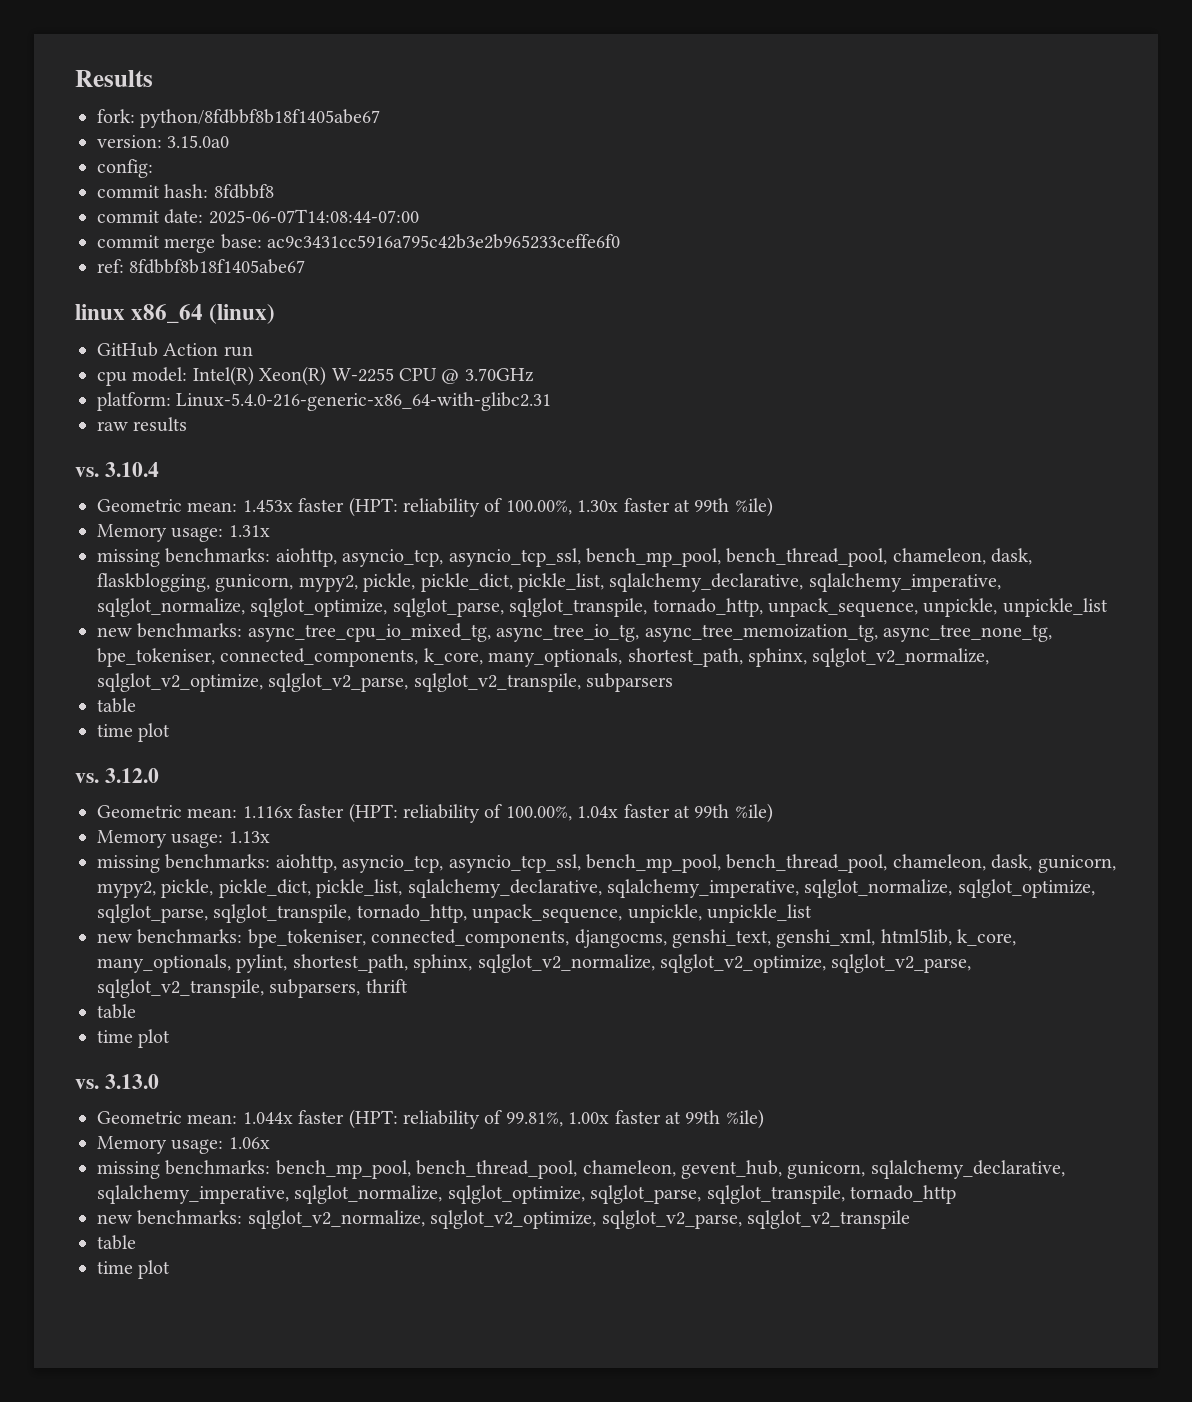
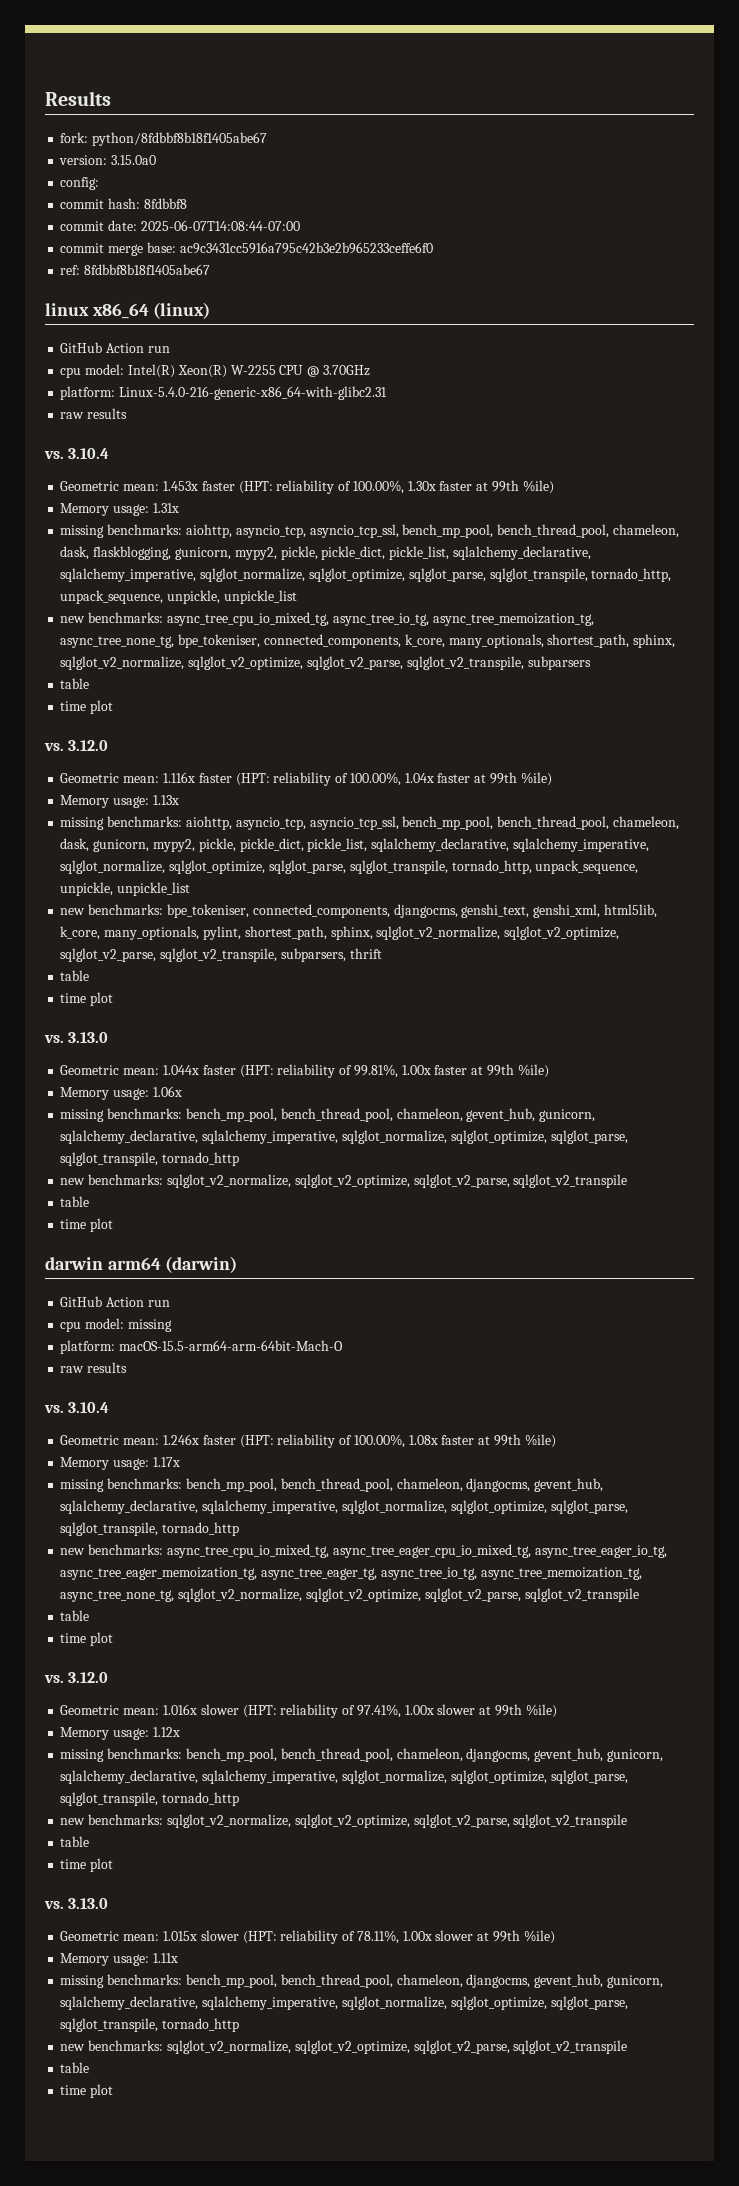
+ darwin arm64 (darwin)
+ GitHub Action run
+ cpu model: missing
+ platform: macOS-15.5-arm64-arm-64bit-Mach-O
+ raw results
+ vs. 3.10.4
+ Geometric mean: 1.246x faster (HPT: reliability of 100.00%, 1.08x faster at 99th %ile)
+ Memory usage: 1.17x
+ missing benchmarks: bench_mp_pool, bench_thread_pool, chameleon, djangocms, gevent_hub, sqlalchemy_declarative, sqlalchemy_imperative, sqlglot_normalize, sqlglot_optimize, sqlglot_parse, sqlglot_transpile, tornado_http
+ new benchmarks: async_tree_cpu_io_mixed_tg, async_tree_eager_cpu_io_mixed_tg, async_tree_eager_io_tg, async_tree_eager_memoization_tg, async_tree_eager_tg, async_tree_io_tg, async_tree_memoization_tg, async_tree_none_tg, sqlglot_v2_normalize, sqlglot_v2_optimize, sqlglot_v2_parse, sqlglot_v2_transpile
+ table
+ time plot
+ vs. 3.12.0
+ Geometric mean: 1.016x slower (HPT: reliability of 97.41%, 1.00x slower at 99th %ile)
+ Memory usage: 1.12x
+ missing benchmarks: bench_mp_pool, bench_thread_pool, chameleon, djangocms, gevent_hub, gunicorn, sqlalchemy_declarative, sqlalchemy_imperative, sqlglot_normalize, sqlglot_optimize, sqlglot_parse, sqlglot_transpile, tornado_http
+ new benchmarks: sqlglot_v2_normalize, sqlglot_v2_optimize, sqlglot_v2_parse, sqlglot_v2_transpile
+ table
+ time plot
+ vs. 3.13.0
+ Geometric mean: 1.015x slower (HPT: reliability of 78.11%, 1.00x slower at 99th %ile)
+ Memory usage: 1.11x
+ missing benchmarks: bench_mp_pool, bench_thread_pool, chameleon, djangocms, gevent_hub, gunicorn, sqlalchemy_declarative, sqlalchemy_imperative, sqlglot_normalize, sqlglot_optimize, sqlglot_parse, sqlglot_transpile, tornado_http
+ new benchmarks: sqlglot_v2_normalize, sqlglot_v2_optimize, sqlglot_v2_parse, sqlglot_v2_transpile
+ table
+ time plot

